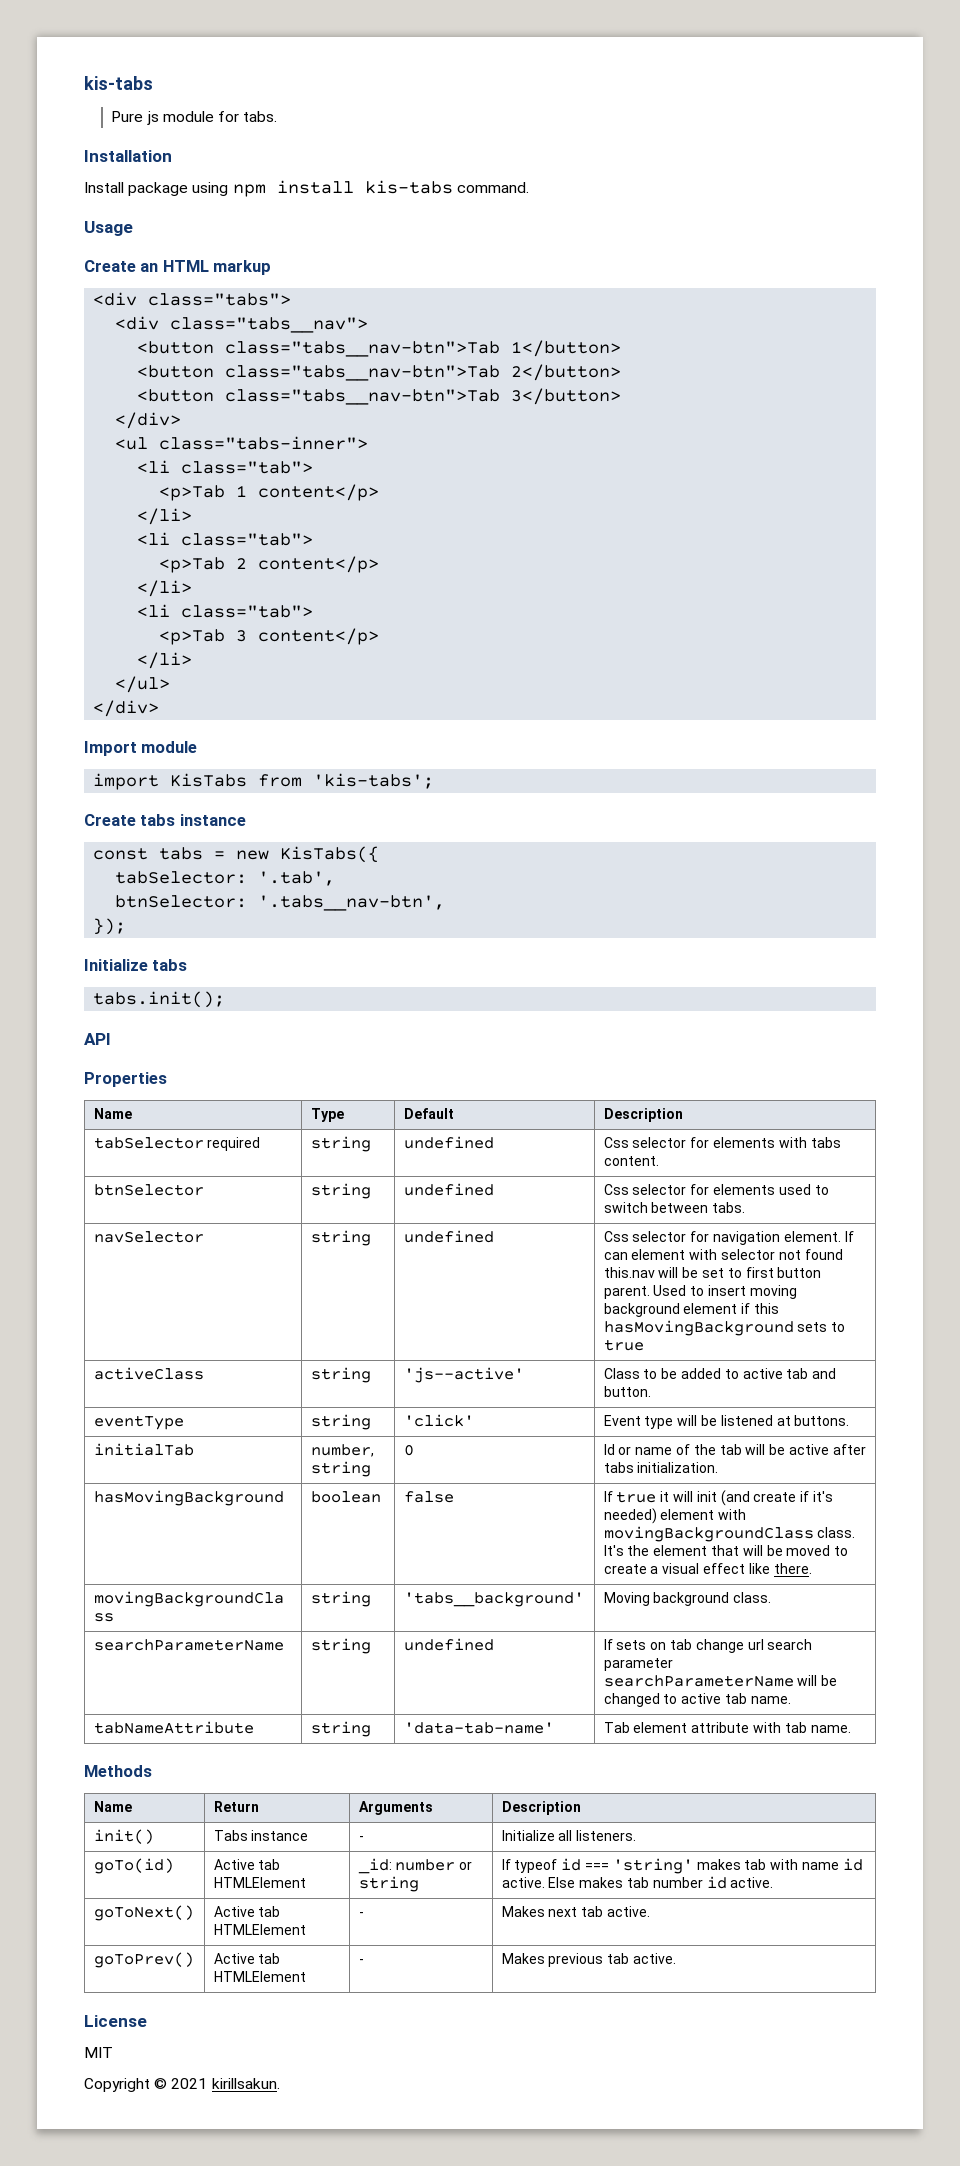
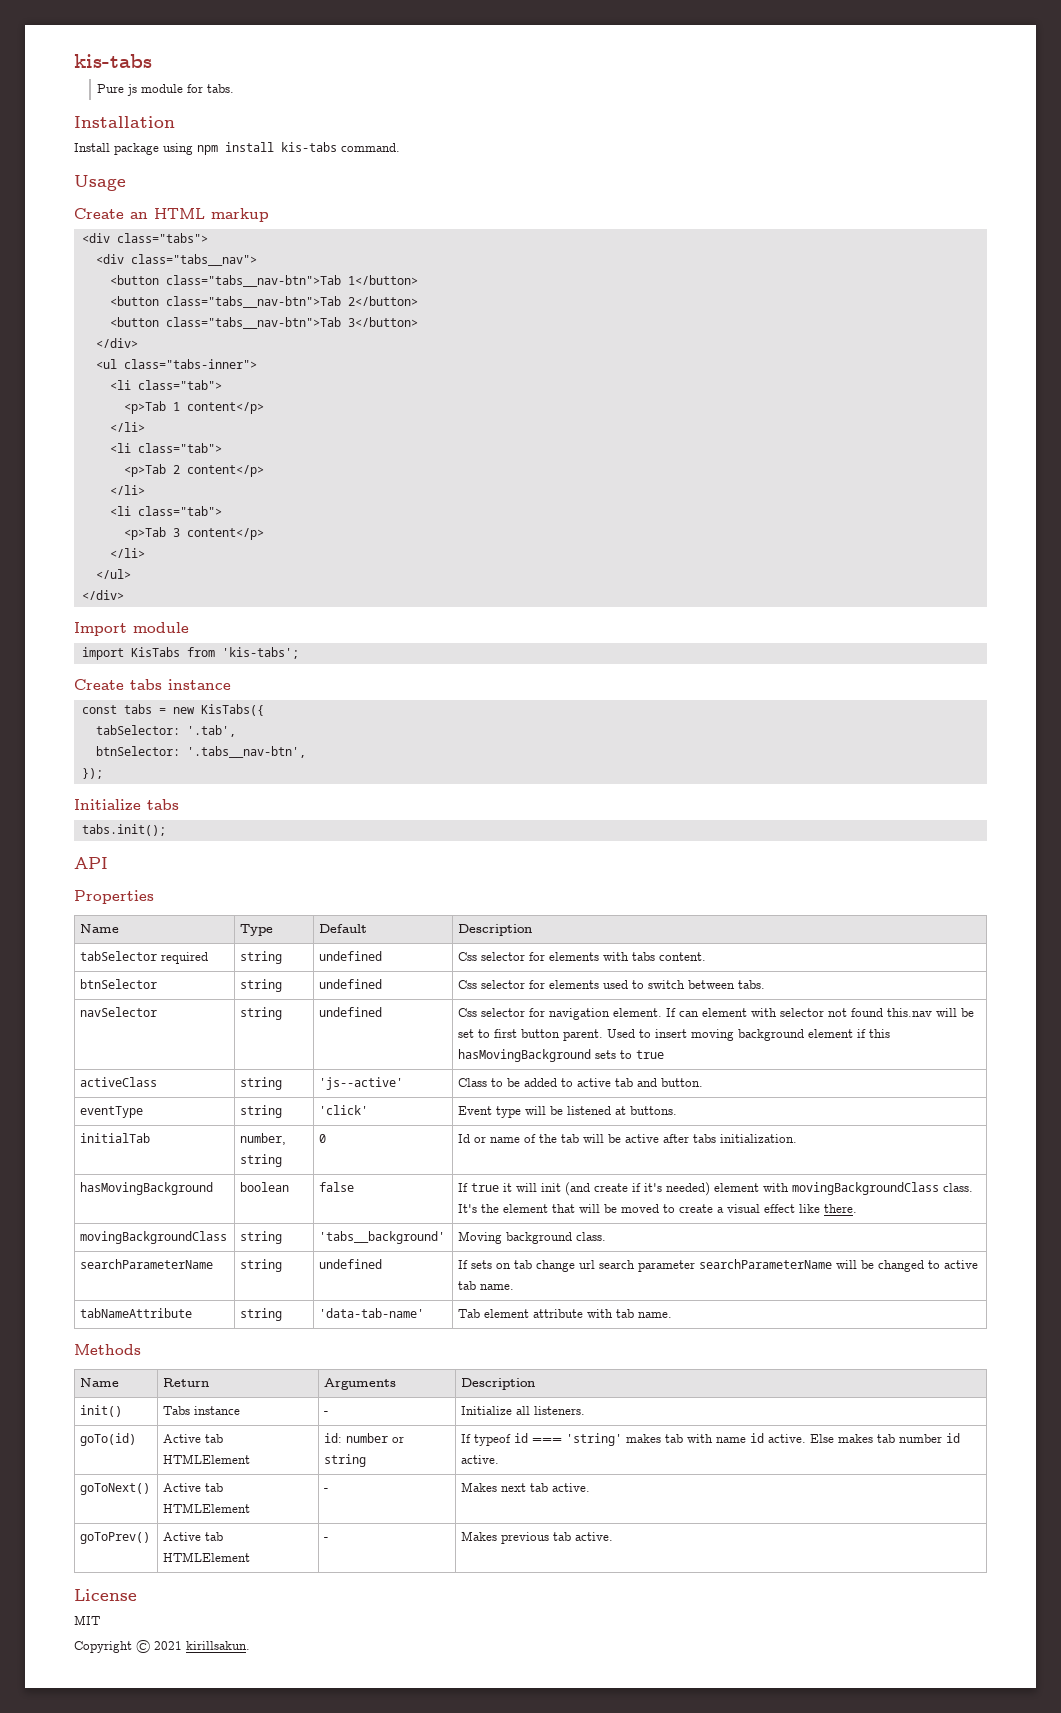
- goTo(id) | Active tab HTMLElement | _id: number or string | If typeof id === 'string' makes tab with name id active. Else makes tab number id active.
+ goTo(id) | Active tab HTMLElement | id: number or string | If typeof id === 'string' makes tab with name id active. Else makes tab number id active.

